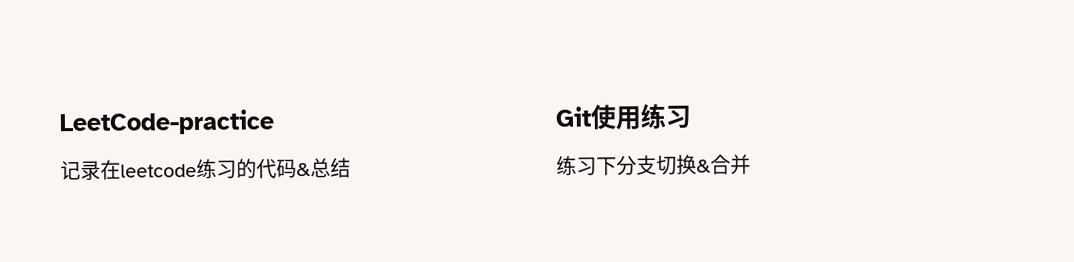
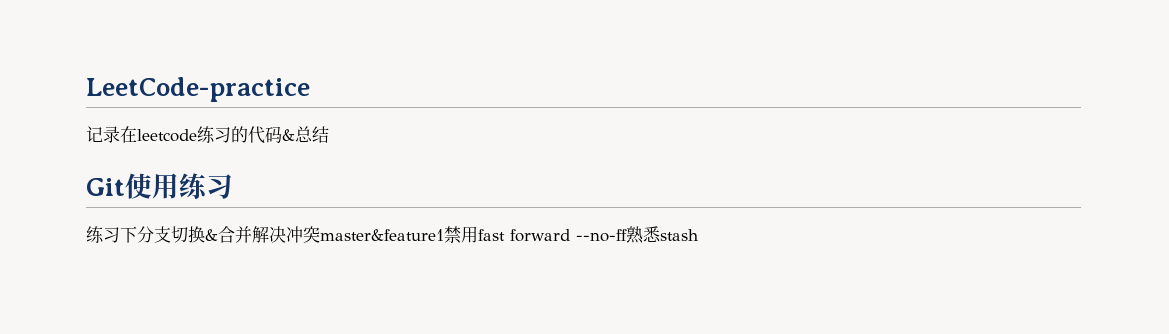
- 练习下分支切换&合并
+ 练习下分支切换&合并解决冲突master&feature1禁用fast forward --no-ff熟悉stash

